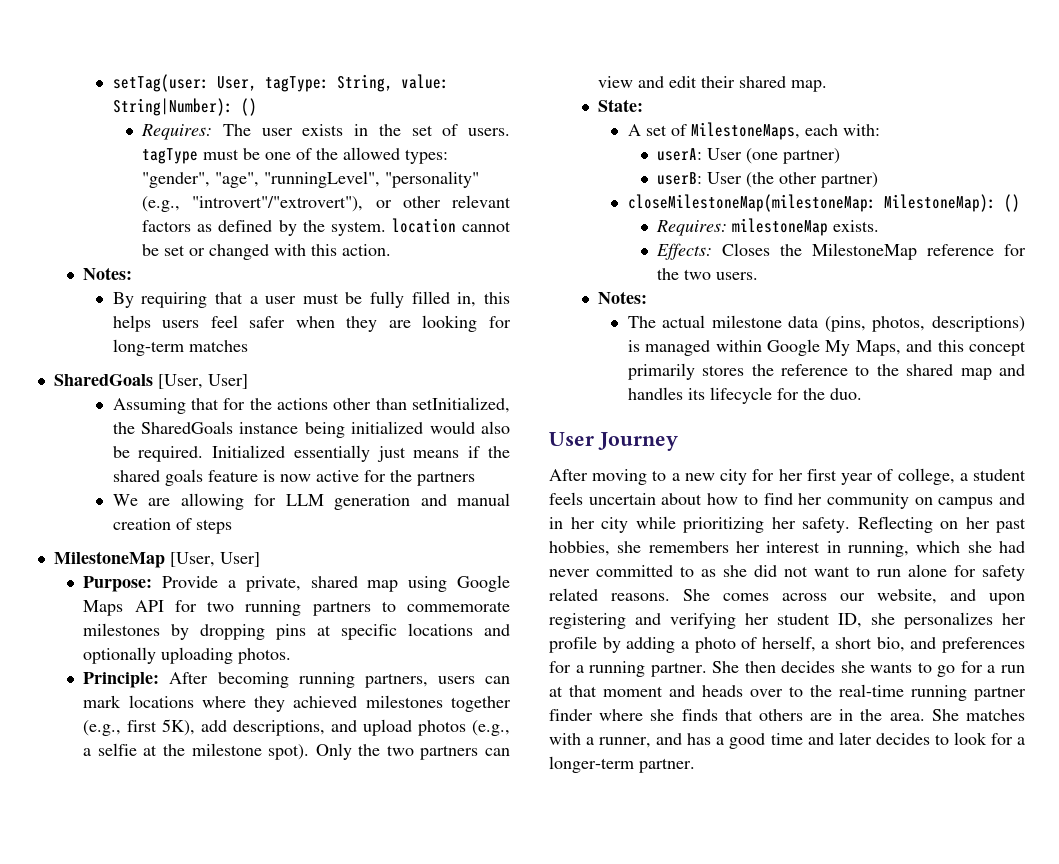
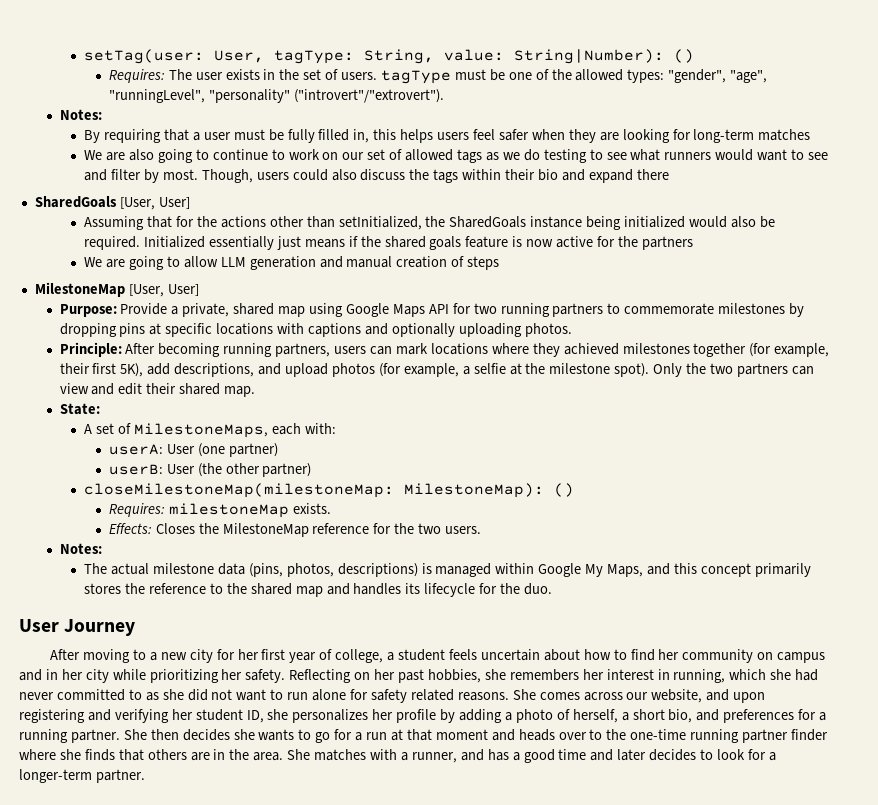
- Requires: The user exists in the set of users. tagType must be one of the allowed types: "gender", "age", "runningLevel", "personality" (e.g., "introvert"/"extrovert"), or other relevant factors as defined by the system. location cannot be set or changed with this action.
+ Requires: The user exists in the set of users. tagType must be one of the allowed types: "gender", "age", "runningLevel", "personality" ("introvert"/"extrovert").
+ We are also going to continue to work on our set of allowed tags as we do testing to see what runners would want to see and filter by most. Though, users could also discuss the tags within their bio and expand there
- We are allowing for LLM generation and manual creation of steps
+ We are going to allow LLM generation and manual creation of steps
- Purpose: Provide a private, shared map using Google Maps API for two running partners to commemorate milestones by dropping pins at specific locations and optionally uploading photos.
+ Purpose: Provide a private, shared map using Google Maps API for two running partners to commemorate milestones by dropping pins at specific locations with captions and optionally uploading photos.
- Principle: After becoming running partners, users can mark locations where they achieved milestones together (e.g., first 5K), add descriptions, and upload photos (e.g., a selfie at the milestone spot).
+ Principle: After becoming running partners, users can mark locations where they achieved milestones together (for example, their first 5K), add descriptions, and upload photos (for example, a selfie at the milestone spot).
- She then decides she wants to go for a run at that moment and heads over to the real-time running partner finder where she finds that others are in the area.
+ She then decides she wants to go for a run at that moment and heads over to the one-time running partner finder where she finds that others are in the area.

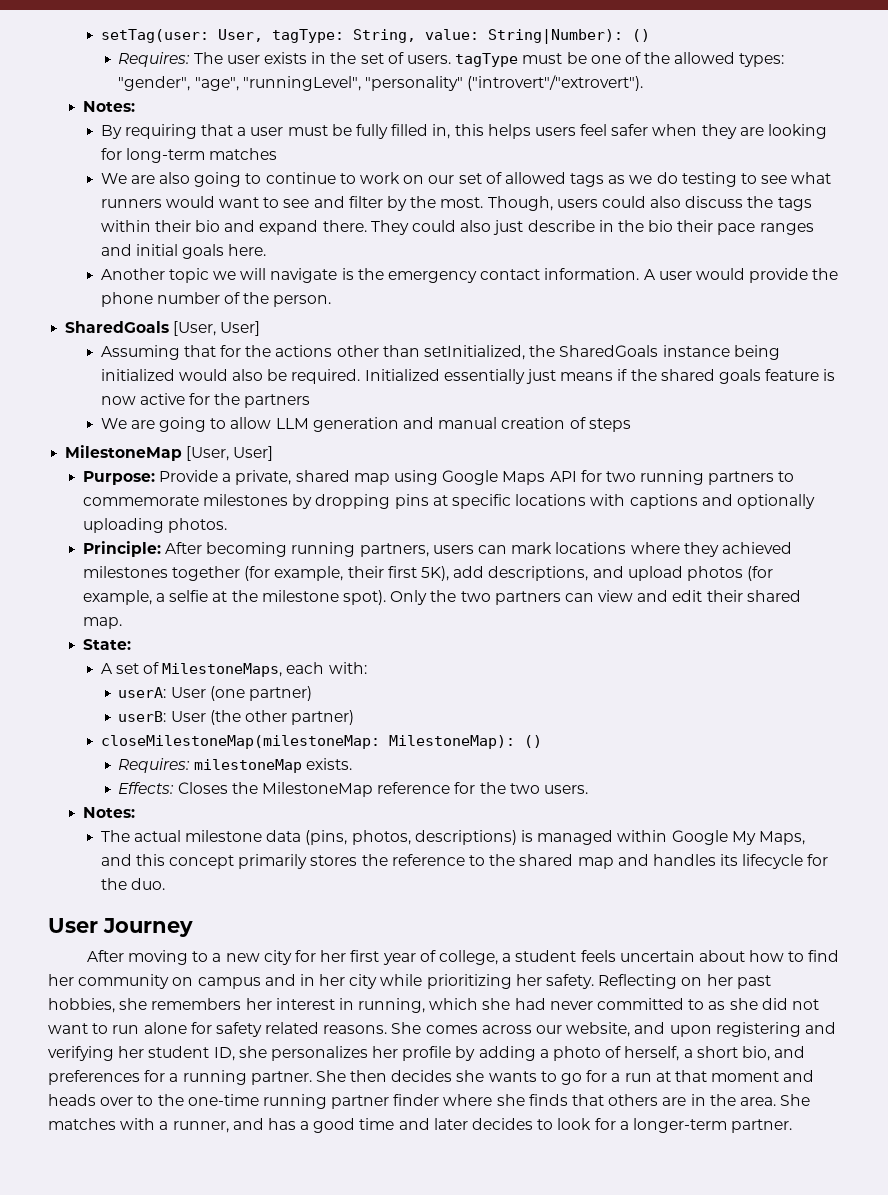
- We are also going to continue to work on our set of allowed tags as we do testing to see what runners would want to see and filter by most.
+ We are also going to continue to work on our set of allowed tags as we do testing to see what runners would want to see and filter by the most.
- Though, users could also discuss the tags within their bio and expand there
+ Though, users could also discuss the tags within their bio and expand there. They could also just describe in the bio their pace ranges and initial goals here.
+ Another topic we will navigate is the emergency contact information. A user would provide the phone number of the person.

